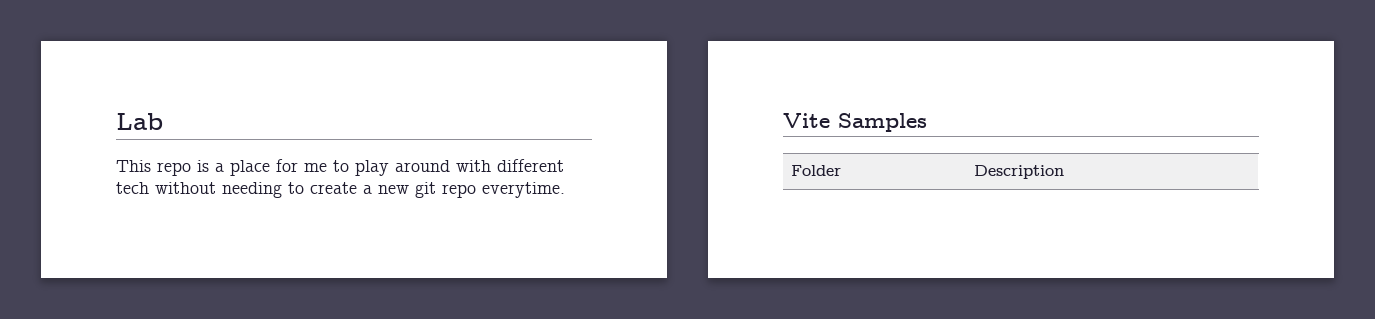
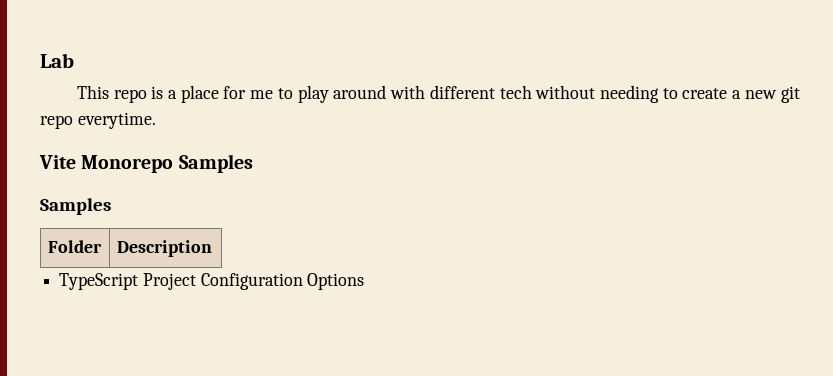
- Vite Samples
+ Vite Monorepo Samples
+ Samples
+ TypeScript Project Configuration Options

